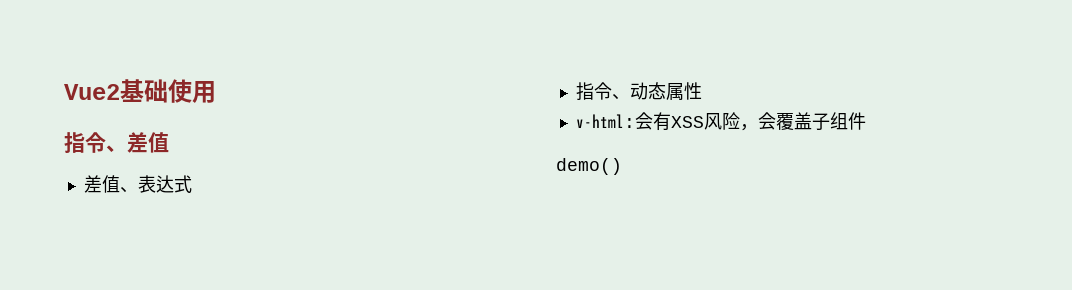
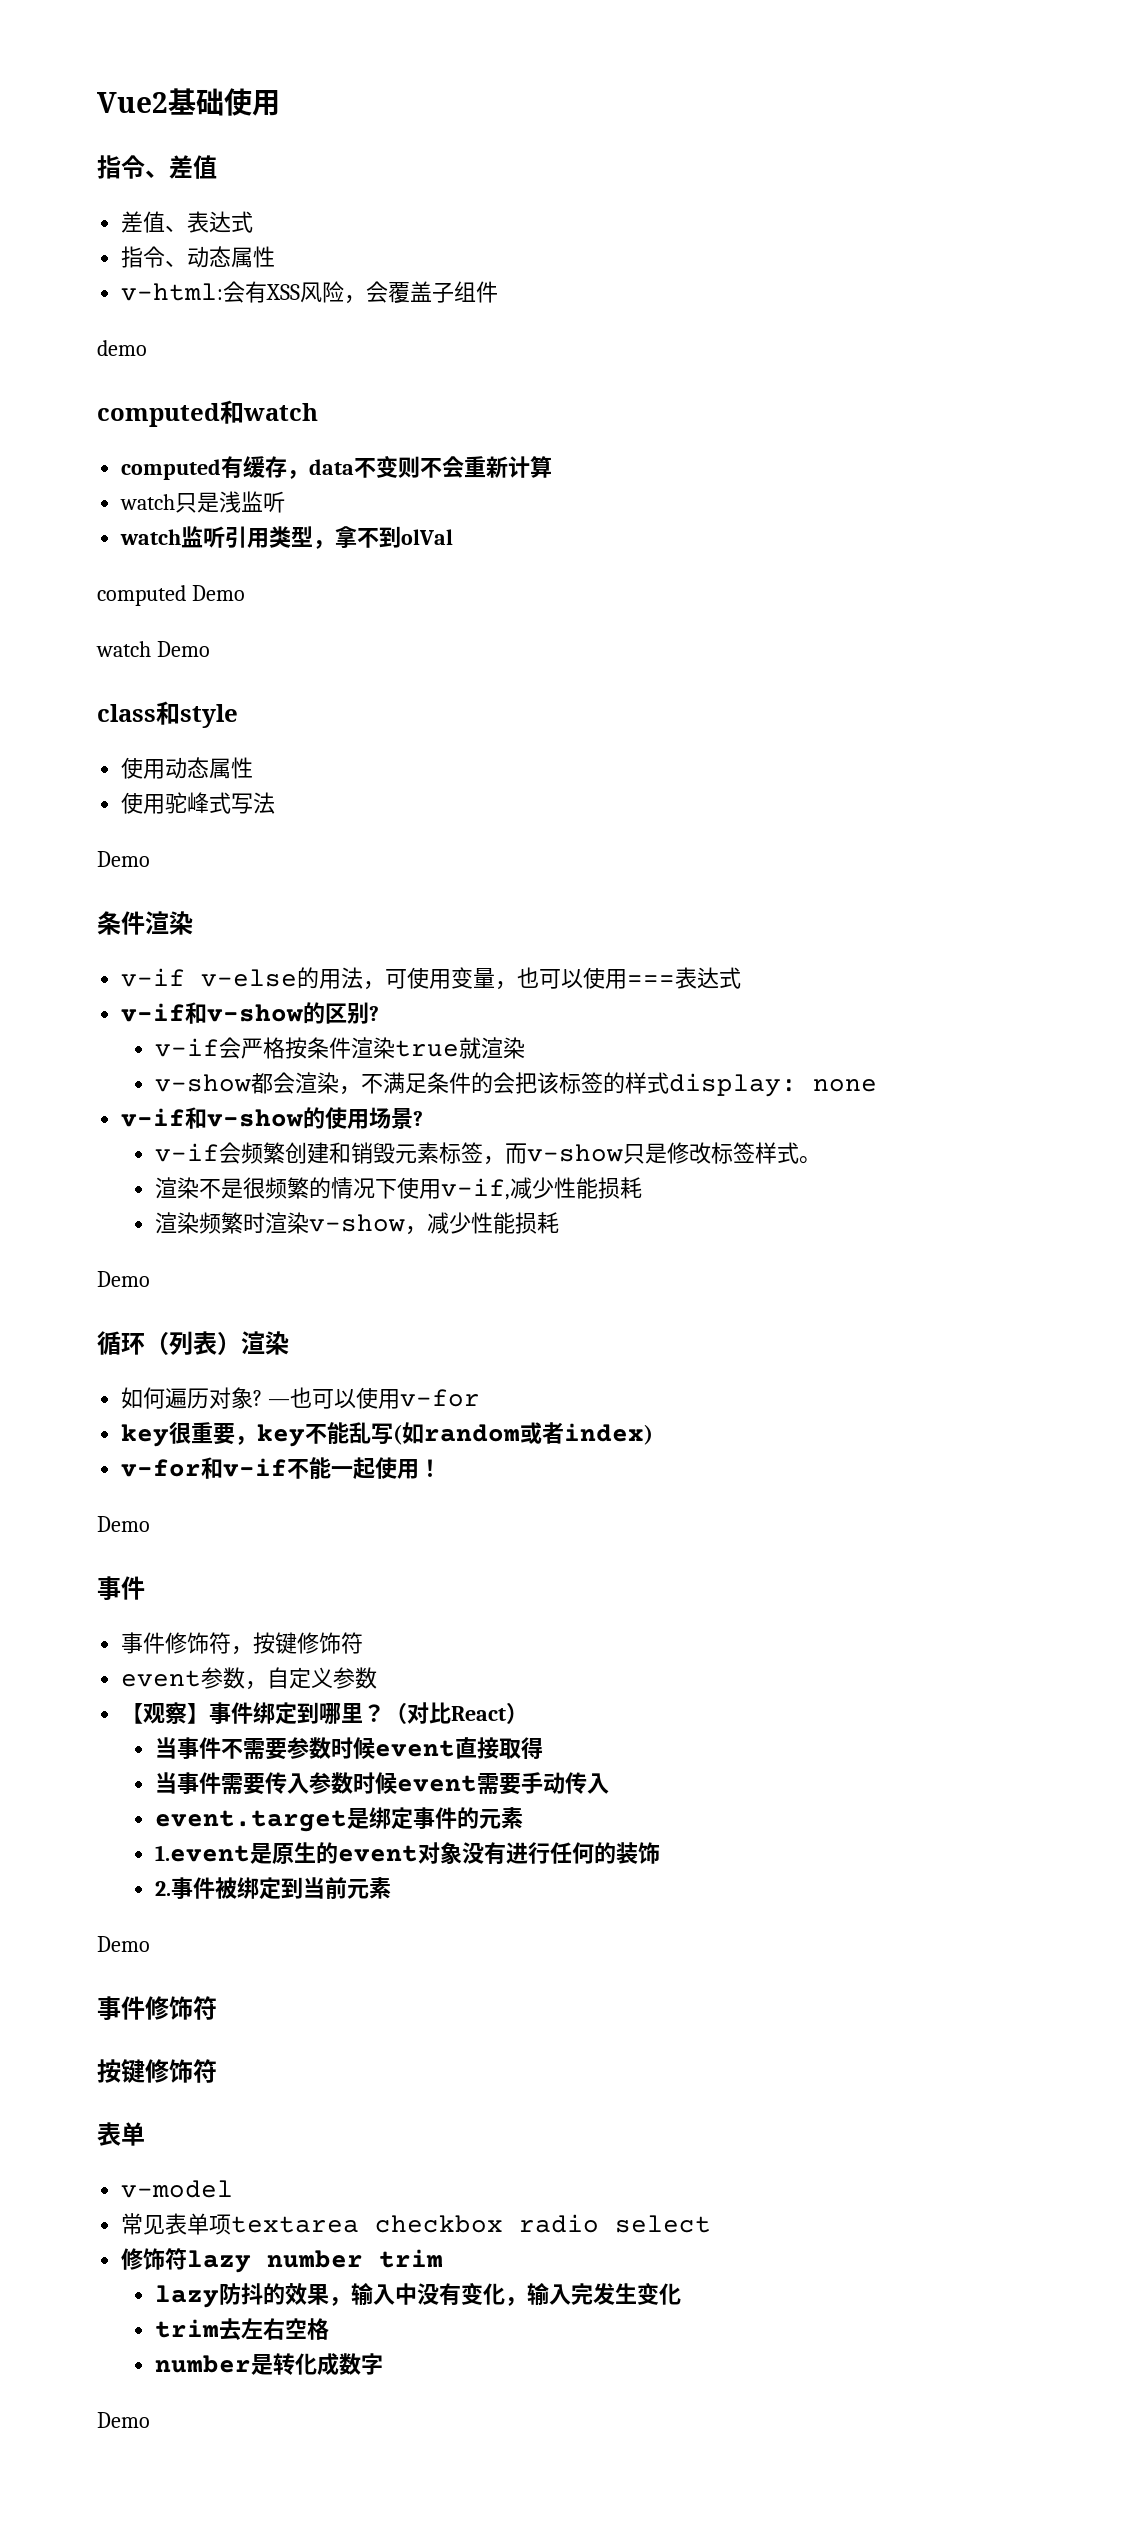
- demo()
+ demo
+ computed和watch
+ computed有缓存，data不变则不会重新计算
+ watch只是浅监听
+ watch监听引用类型，拿不到olVal
+ computed Demo
+ watch Demo
+ class和style
+ 使用动态属性
+ 使用驼峰式写法
+ Demo
+ 条件渲染
+ v-if v-else的用法，可使用变量，也可以使用===表达式
+ v-if和v-show的区别?
+ v-if会严格按条件渲染true就渲染
+ v-show都会渲染，不满足条件的会把该标签的样式display: none
+ v-if和v-show的使用场景?
+ v-if会频繁创建和销毁元素标签，而v-show只是修改标签样式。
+ 渲染不是很频繁的情况下使用v-if,减少性能损耗
+ 渲染频繁时渲染v-show，减少性能损耗
+ Demo
+ 循环（列表）渲染
+ 如何遍历对象? —也可以使用v-for
+ key很重要，key不能乱写(如random或者index)
+ v-for和v-if不能一起使用！
+ Demo
+ 事件
+ 事件修饰符，按键修饰符
+ event参数，自定义参数
+ 【观察】事件绑定到哪里？（对比React）
+ 当事件不需要参数时候event直接取得
+ 当事件需要传入参数时候event需要手动传入
+ event.target是绑定事件的元素
+ 1.event是原生的event对象没有进行任何的装饰
+ 2.事件被绑定到当前元素
+ Demo
+ 事件修饰符
+ 按键修饰符
+ 表单
+ v-model
+ 常见表单项textarea checkbox radio select
+ 修饰符lazy number trim
+ lazy防抖的效果，输入中没有变化，输入完发生变化
+ trim去左右空格
+ number是转化成数字
+ Demo

